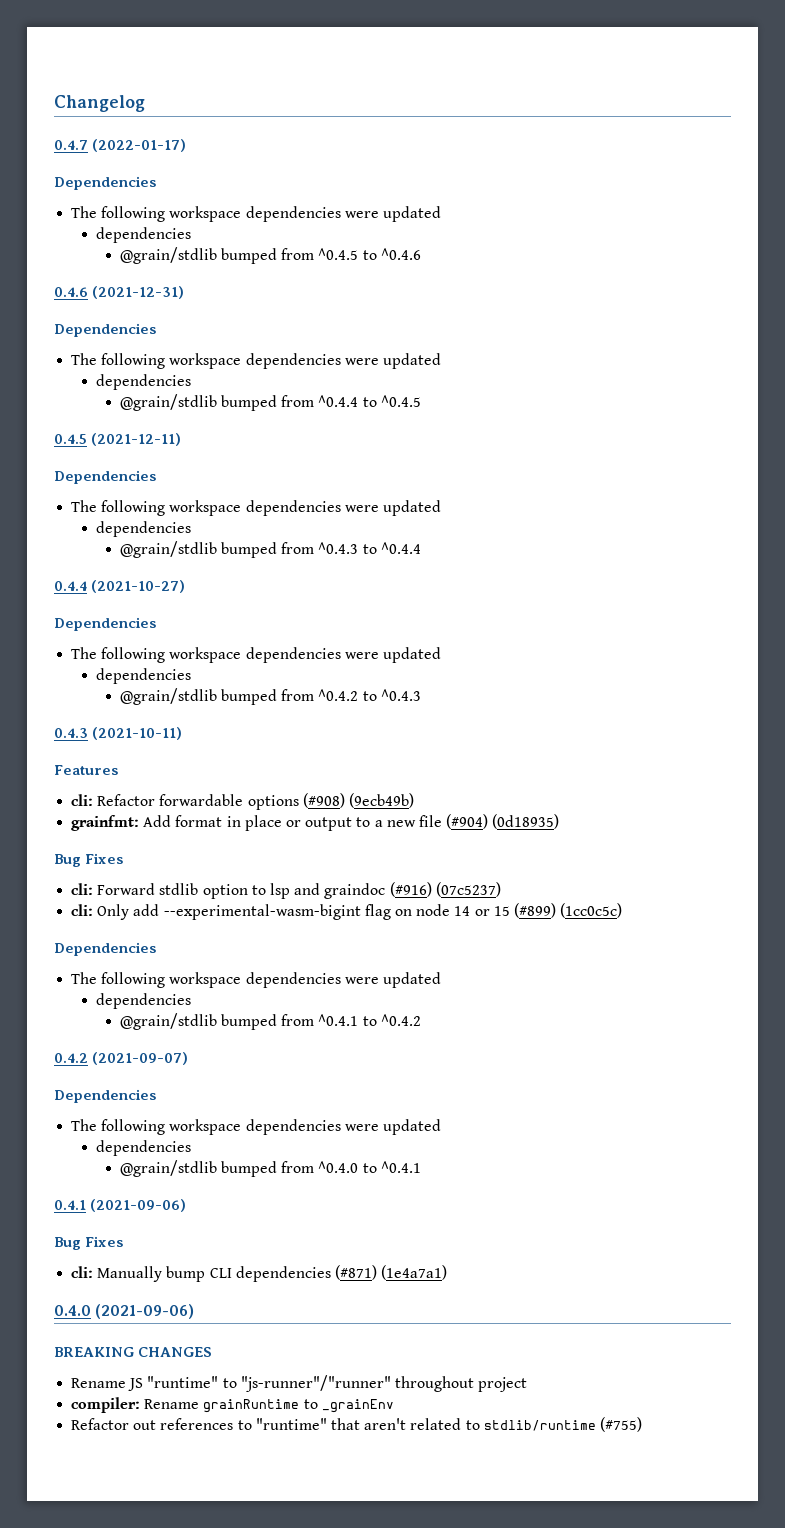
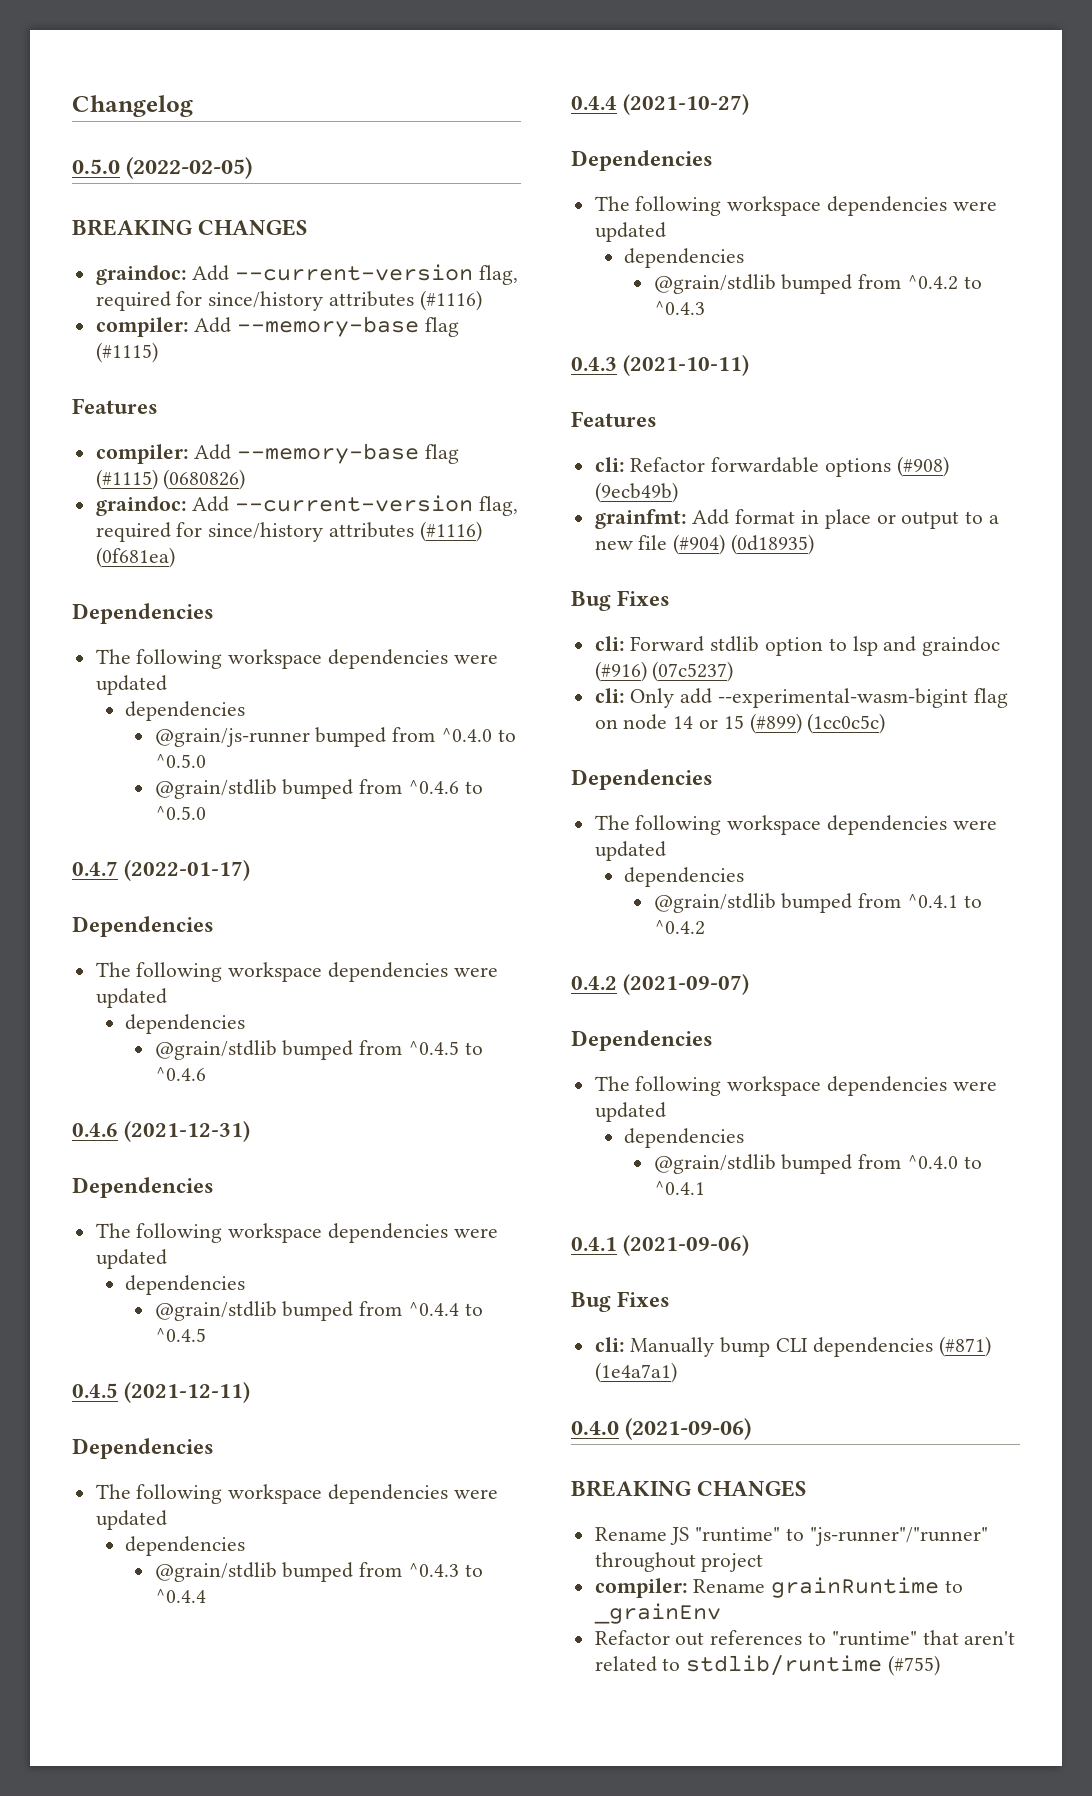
+ 0.5.0 (2022-02-05)
+ BREAKING CHANGES
+ graindoc: Add --current-version flag, required for since/history attributes (#1116)
+ compiler: Add --memory-base flag (#1115)
+ Features
+ compiler: Add --memory-base flag (#1115) (0680826)
+ graindoc: Add --current-version flag, required for since/history attributes (#1116) (0f681ea)
+ Dependencies
+ The following workspace dependencies were updated
+ dependencies
+ @grain/js-runner bumped from ^0.4.0 to ^0.5.0
+ @grain/stdlib bumped from ^0.4.6 to ^0.5.0

